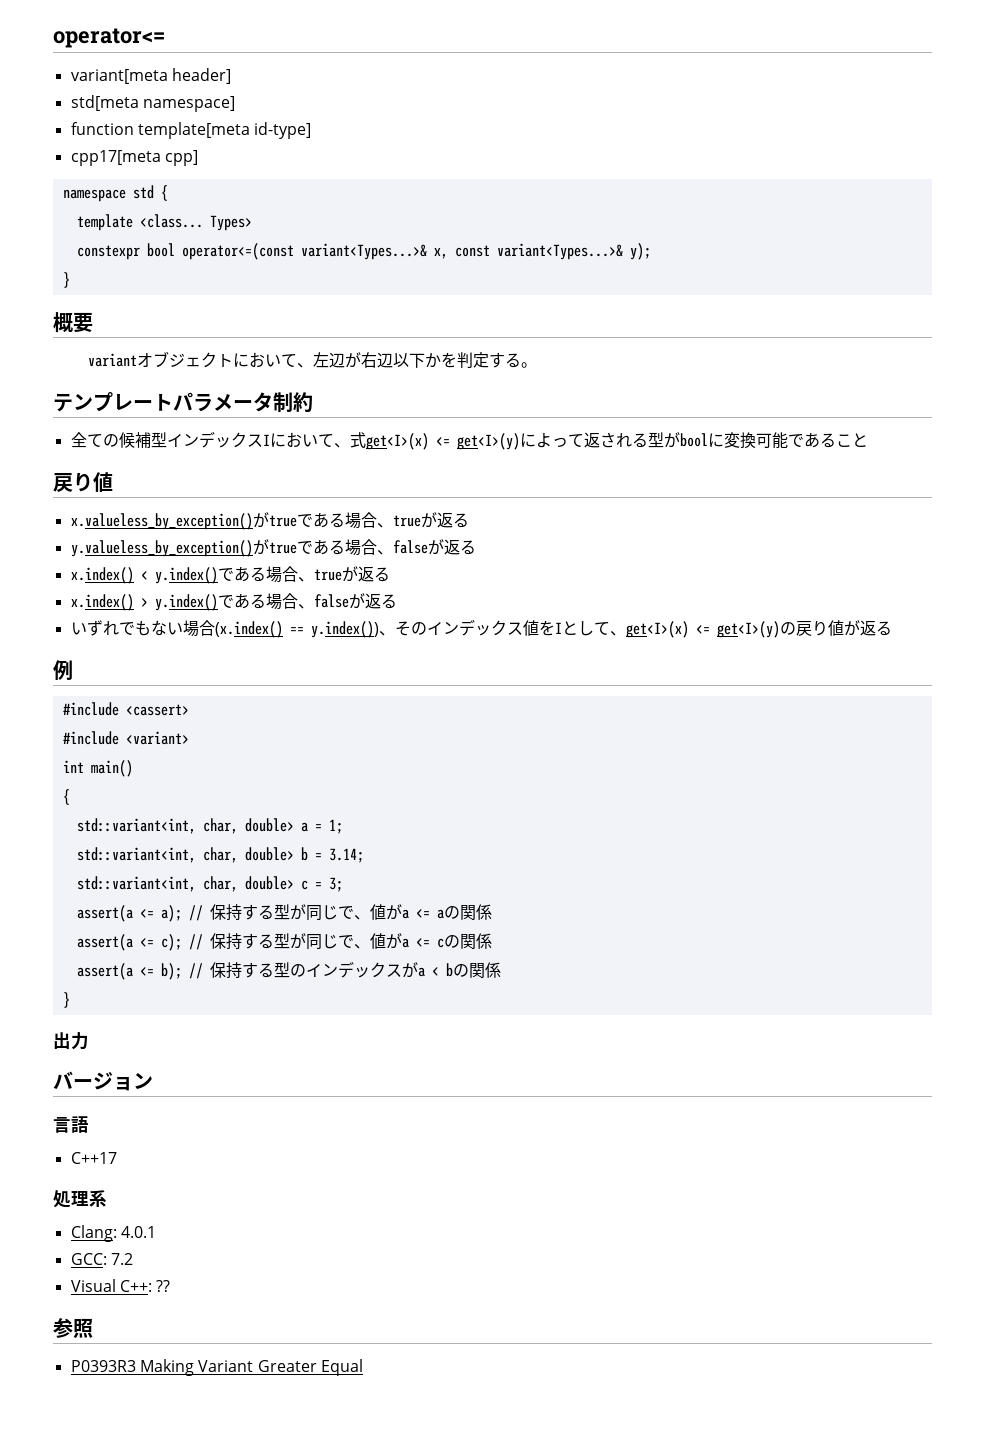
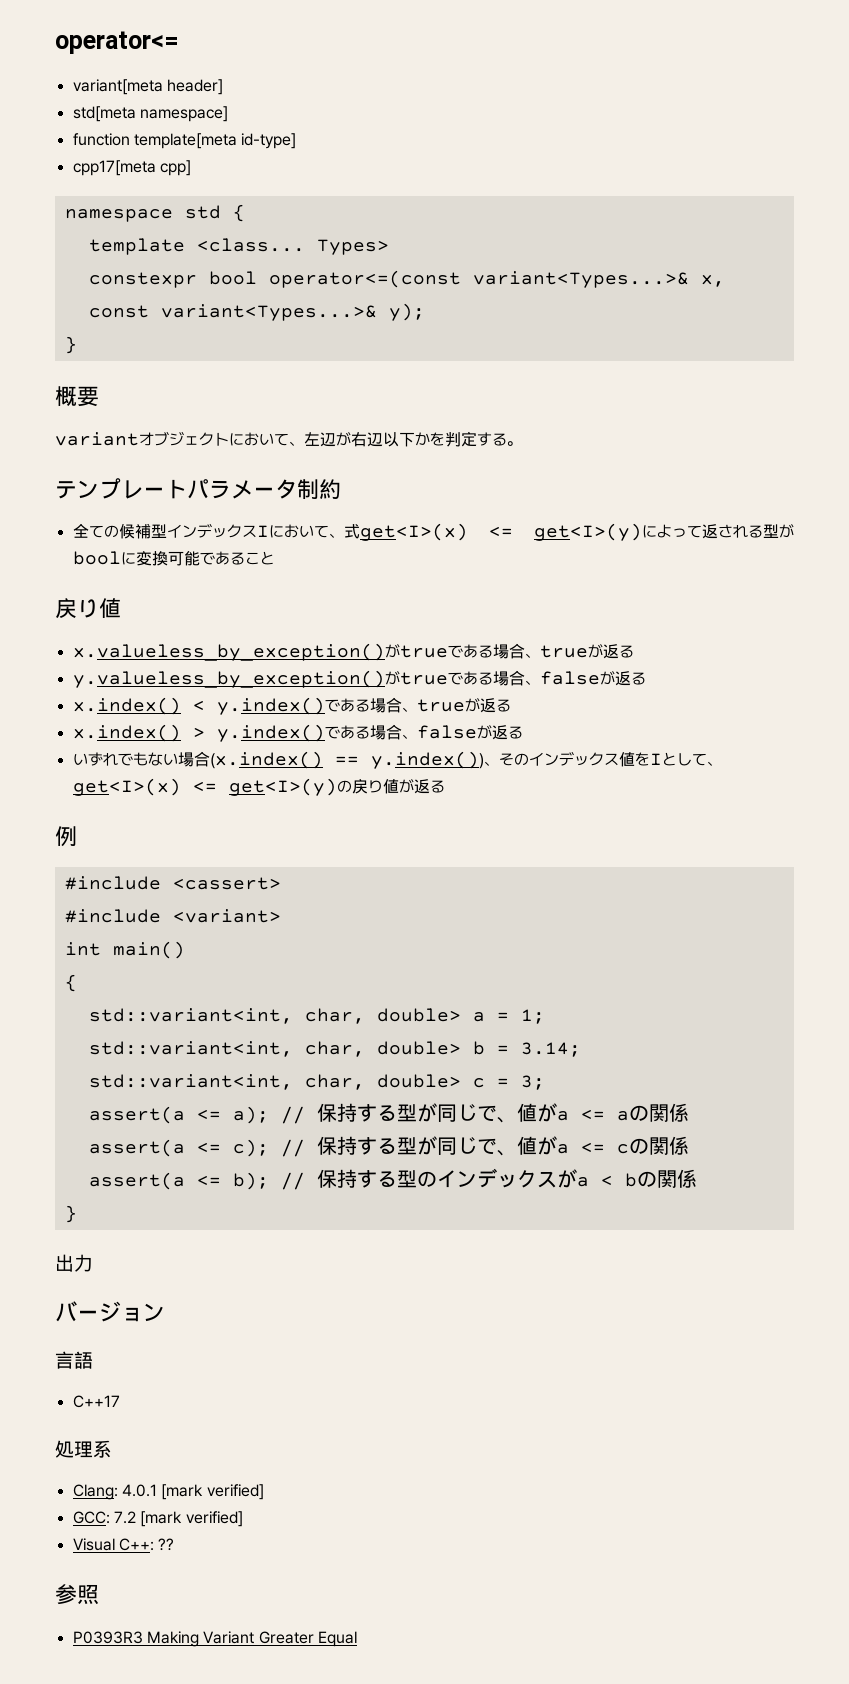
- Clang: 4.0.1
+ Clang: 4.0.1 [mark verified]
- GCC: 7.2
+ GCC: 7.2 [mark verified]

